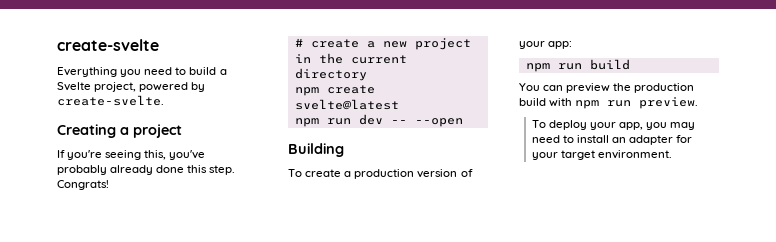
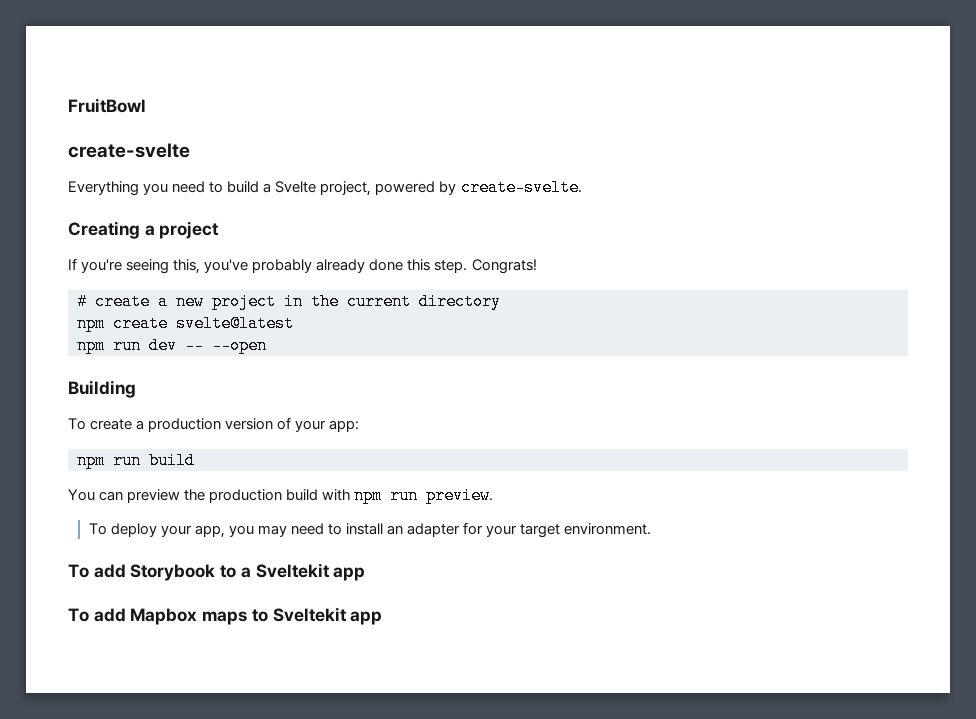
+ FruitBowl
+ To add Storybook to a Sveltekit app
+ To add Mapbox maps to Sveltekit app

